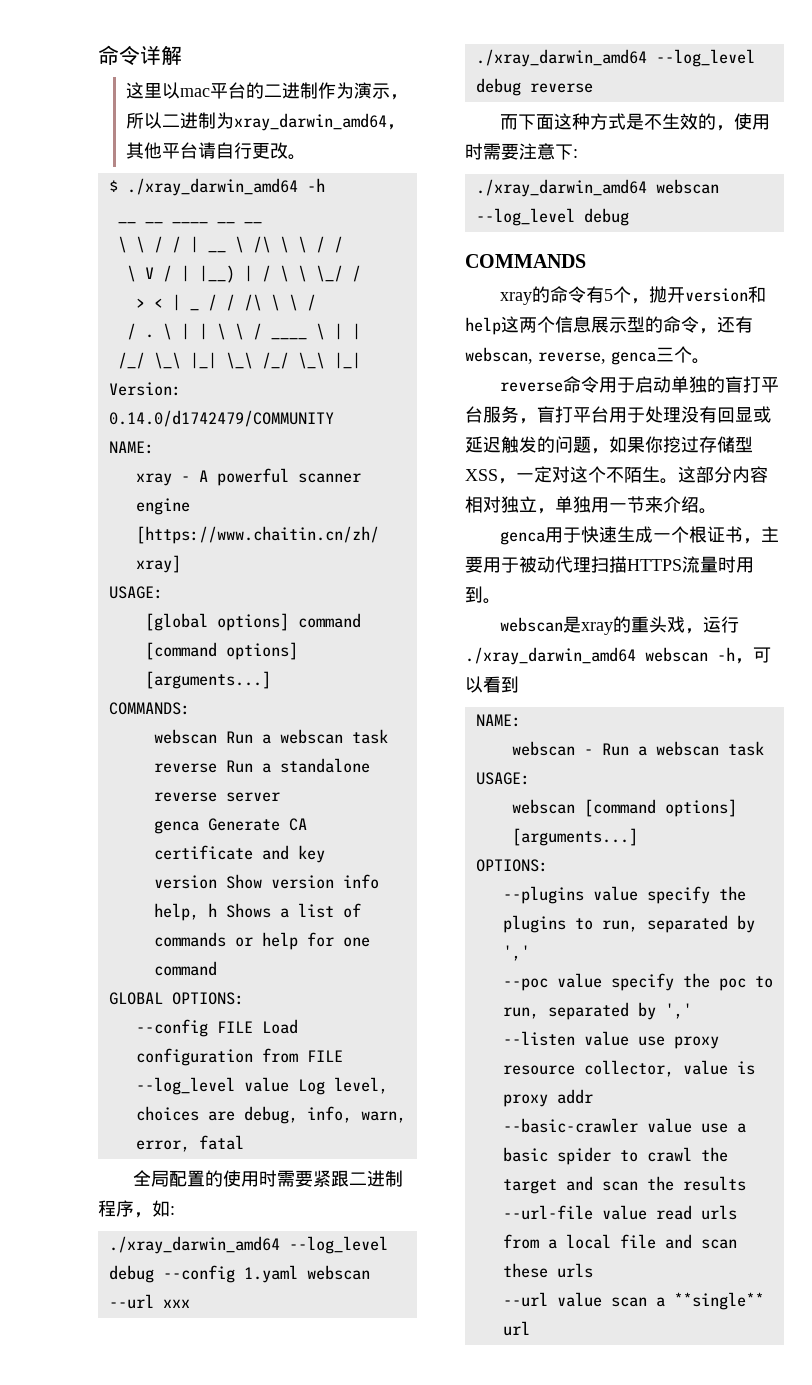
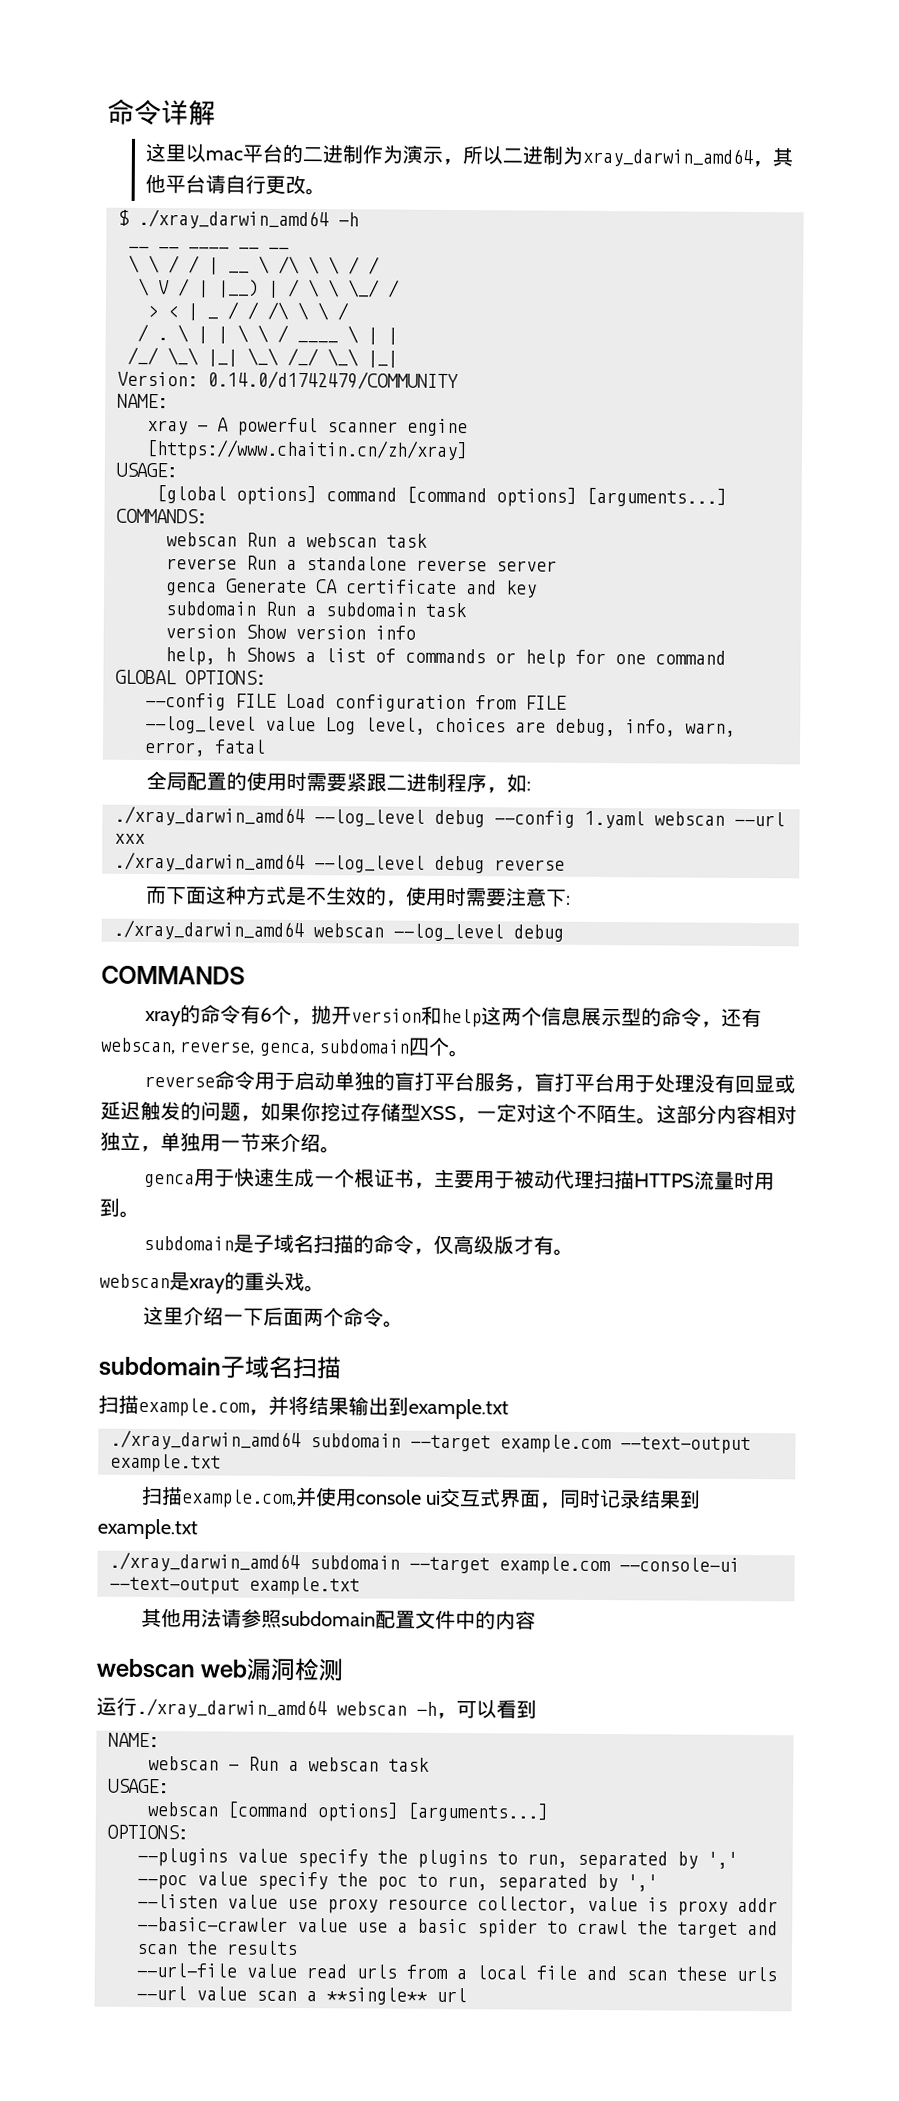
+ subdomain Run a subdomain task
- xray的命令有5个，抛开version和help这两个信息展示型的命令，还有webscan, reverse, genca三个。
+ xray的命令有6个，抛开version和help这两个信息展示型的命令，还有webscan, reverse, genca, subdomain四个。
+ subdomain是子域名扫描的命令，仅高级版才有。
- webscan是xray的重头戏，运行./xray_darwin_amd64 webscan -h，可以看到
+ webscan是xray的重头戏。
+ 这里介绍一下后面两个命令。
+ subdomain子域名扫描
+ 扫描example.com，并将结果输出到example.txt
+ ./xray_darwin_amd64 subdomain --target example.com --text-output example.txt
+ 扫描example.com,并使用console ui交互式界面，同时记录结果到example.txt
+ ./xray_darwin_amd64 subdomain --target example.com --console-ui --text-output example.txt
+ 其他用法请参照subdomain配置文件中的内容
+ webscan web漏洞检测
+ 运行./xray_darwin_amd64 webscan -h，可以看到

